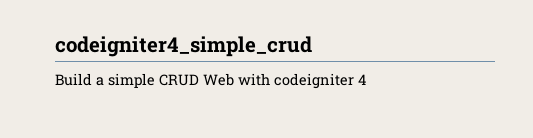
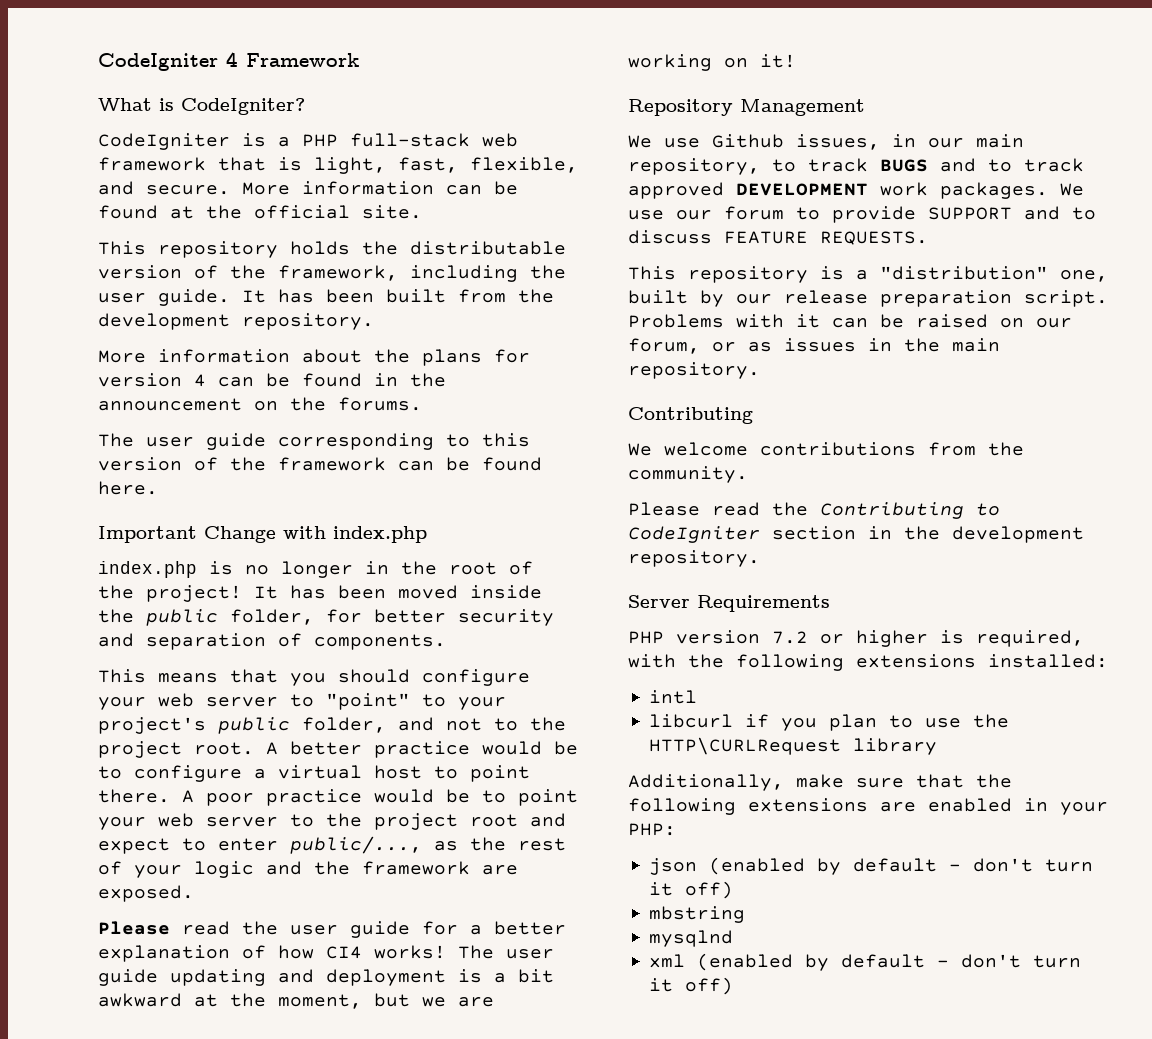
- codeigniter4_simple_crud
- Build a simple CRUD Web with codeigniter 4
+ CodeIgniter 4 Framework
+ What is CodeIgniter?
+ CodeIgniter is a PHP full-stack web framework that is light, fast, flexible, and secure. More information can be found at the official site.
+ This repository holds the distributable version of the framework, including the user guide. It has been built from the development repository.
+ More information about the plans for version 4 can be found in the announcement on the forums.
+ The user guide corresponding to this version of the framework can be found here.
+ Important Change with index.php
+ index.php is no longer in the root of the project! It has been moved inside the public folder, for better security and separation of components.
+ This means that you should configure your web server to "point" to your project's public folder, and not to the project root. A better practice would be to configure a virtual host to point there. A poor practice would be to point your web server to the project root and expect to enter public/..., as the rest of your logic and the framework are exposed.
+ Please read the user guide for a better explanation of how CI4 works! The user guide updating and deployment is a bit awkward at the moment, but we are working on it!
+ Repository Management
+ We use Github issues, in our main repository, to track BUGS and to track approved DEVELOPMENT work packages. We use our forum to provide SUPPORT and to discuss FEATURE REQUESTS.
+ This repository is a "distribution" one, built by our release preparation script. Problems with it can be raised on our forum, or as issues in the main repository.
+ Contributing
+ We welcome contributions from the community.
+ Please read the Contributing to CodeIgniter section in the development repository.
+ Server Requirements
+ PHP version 7.2 or higher is required, with the following extensions installed:
+ intl
+ libcurl if you plan to use the HTTP\CURLRequest library
+ Additionally, make sure that the following extensions are enabled in your PHP:
+ json (enabled by default - don't turn it off)
+ mbstring
+ mysqlnd
+ xml (enabled by default - don't turn it off)

